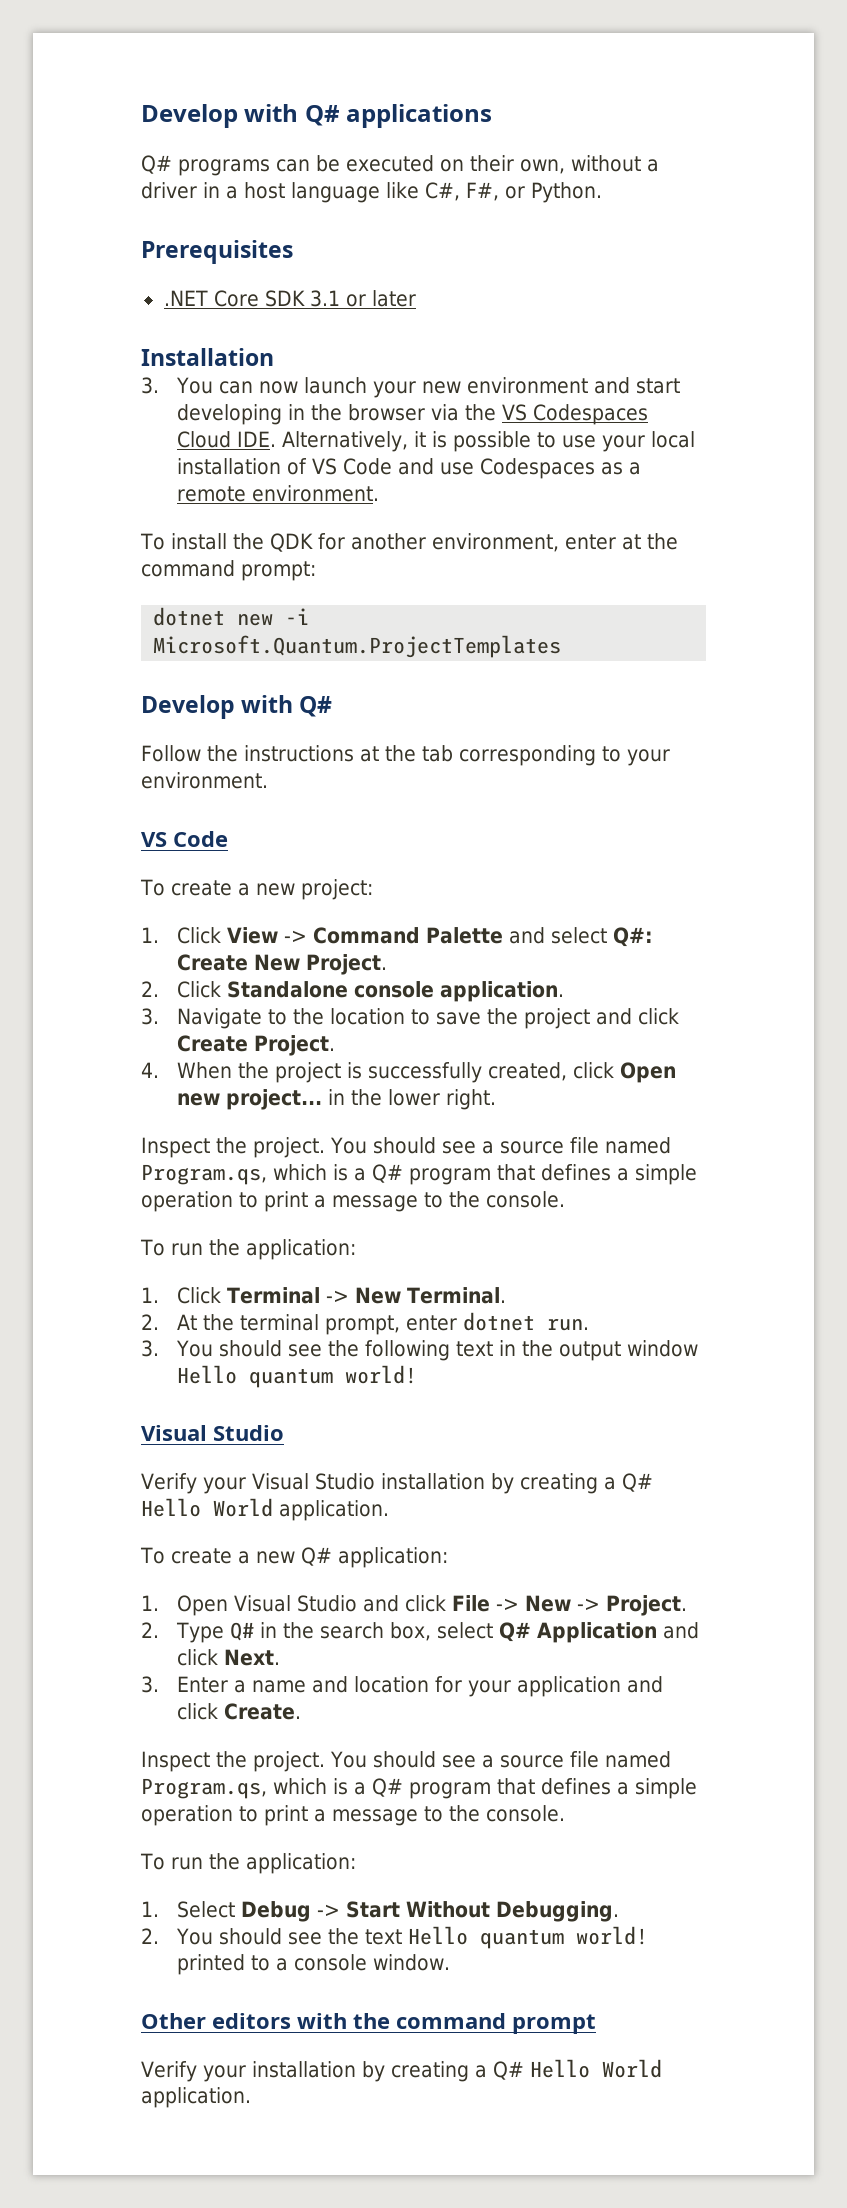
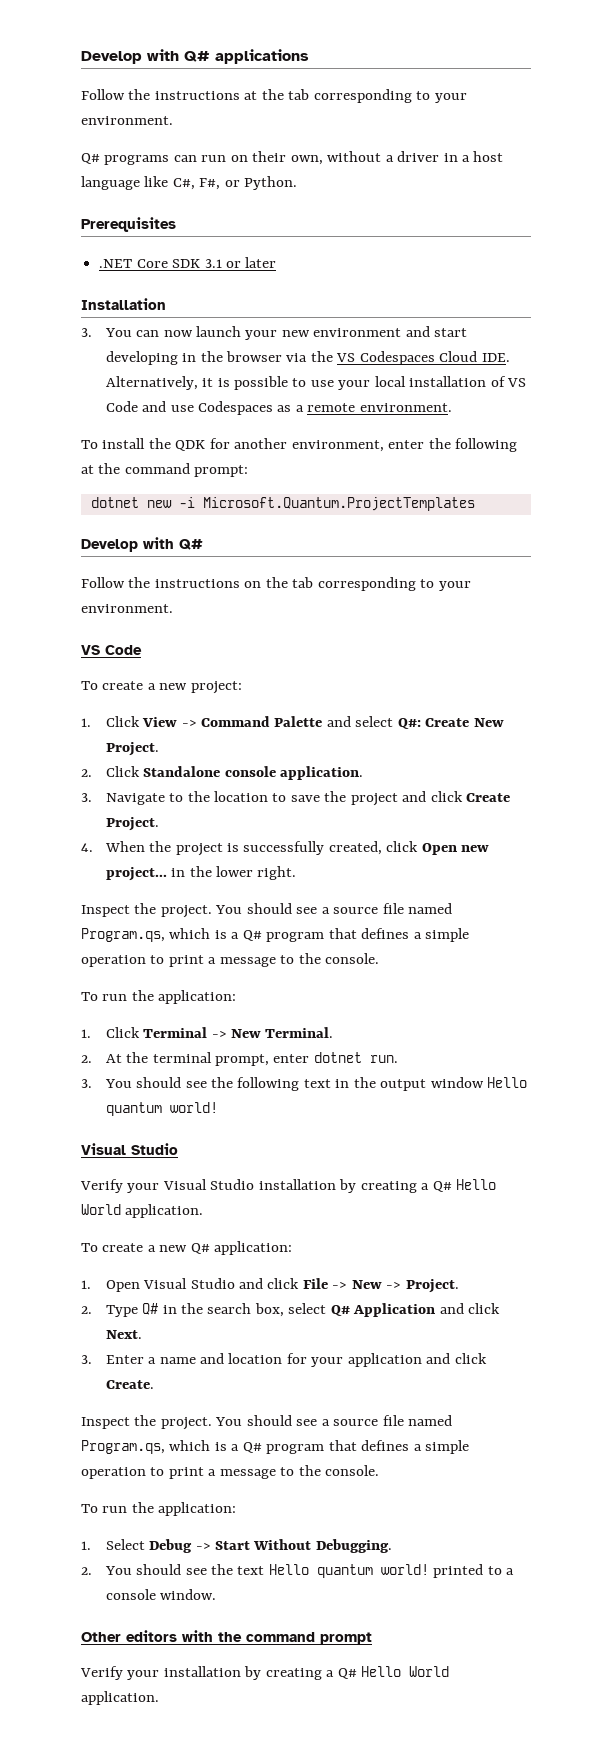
+ Follow the instructions at the tab corresponding to your environment.
- Q# programs can be executed on their own, without a driver in a host language like C#, F#, or Python.
+ Q# programs can run on their own, without a driver in a host language like C#, F#, or Python.
- To install the QDK for another environment, enter at the command prompt:
+ To install the QDK for another environment, enter the following at the command prompt:
- Follow the instructions at the tab corresponding to your environment.
+ Follow the instructions on the tab corresponding to your environment.

